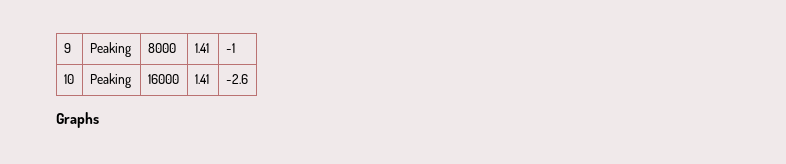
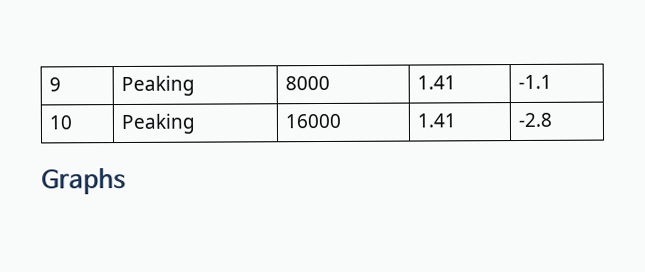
- 9 | Peaking | 8000 | 1.41 | -1
+ 9 | Peaking | 8000 | 1.41 | -1.1
- 10 | Peaking | 16000 | 1.41 | -2.6
+ 10 | Peaking | 16000 | 1.41 | -2.8

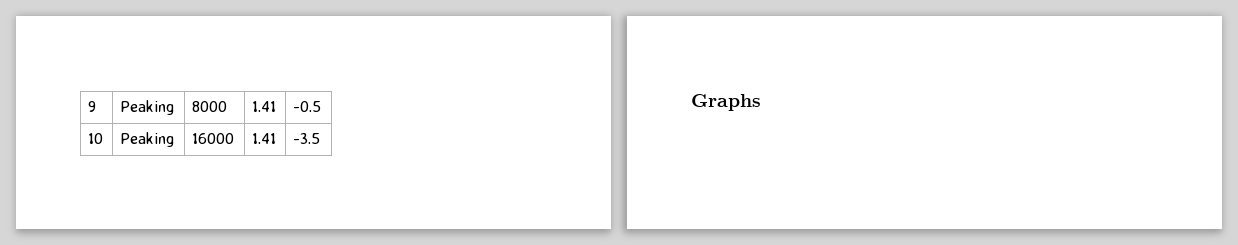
- 9 | Peaking | 8000 | 1.41 | -1.1
+ 9 | Peaking | 8000 | 1.41 | -0.5
- 10 | Peaking | 16000 | 1.41 | -2.8
+ 10 | Peaking | 16000 | 1.41 | -3.5

